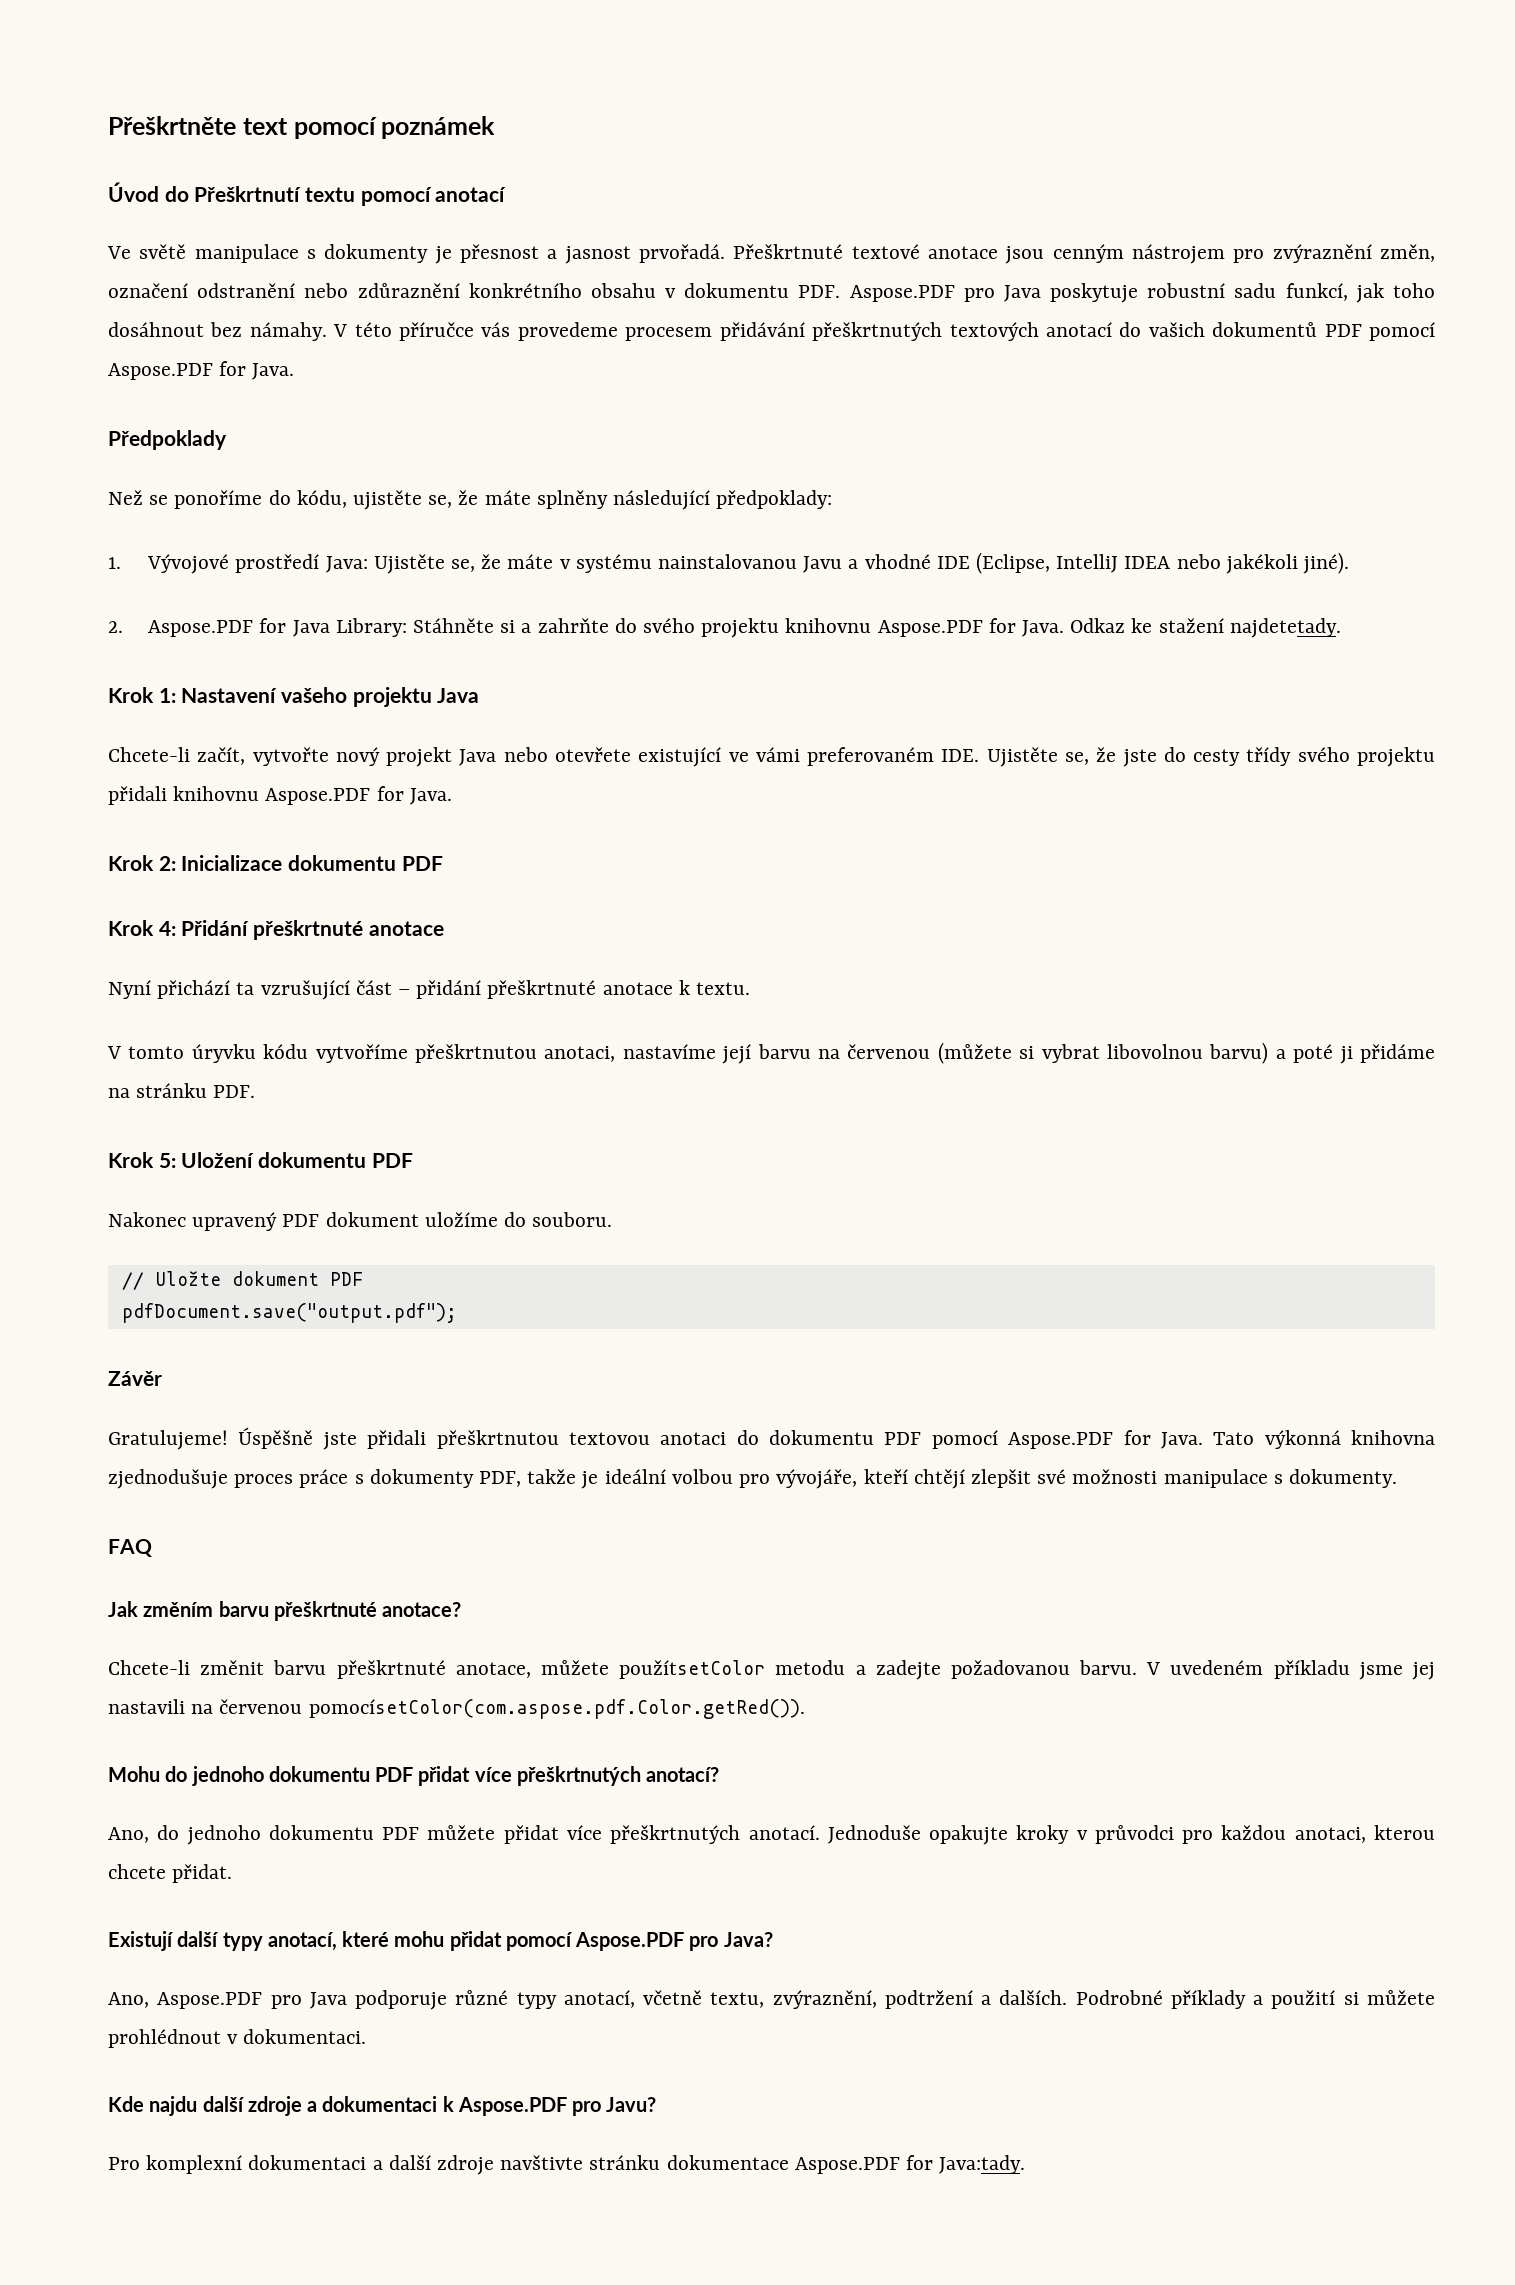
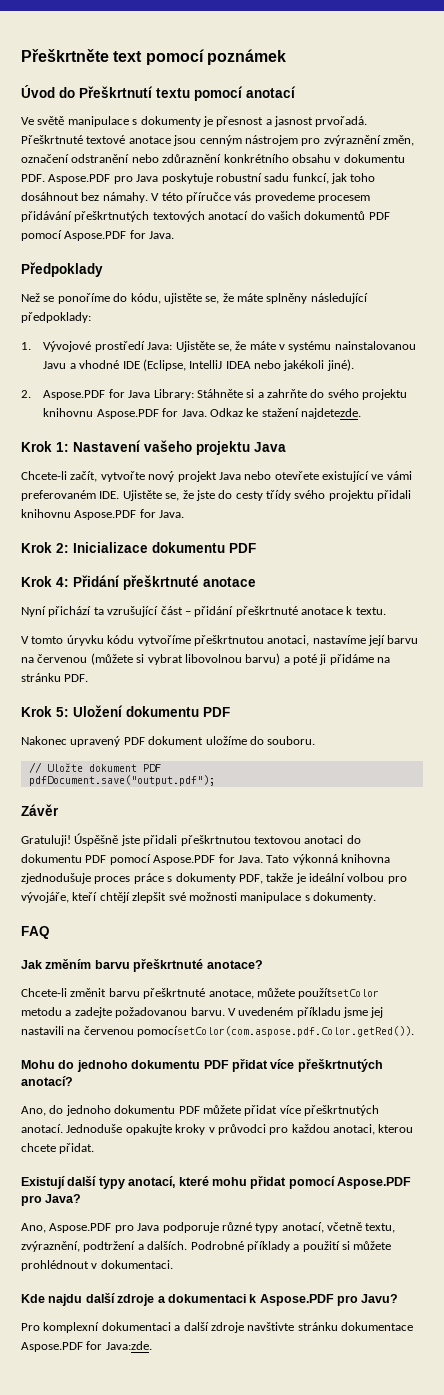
- Odkaz ke stažení najdetetady.
+ Odkaz ke stažení najdetezde.
- Gratulujeme!
+ Gratuluji!
- Pro komplexní dokumentaci a další zdroje navštivte stránku dokumentace Aspose.PDF for Java:tady.
+ Pro komplexní dokumentaci a další zdroje navštivte stránku dokumentace Aspose.PDF for Java:zde.

